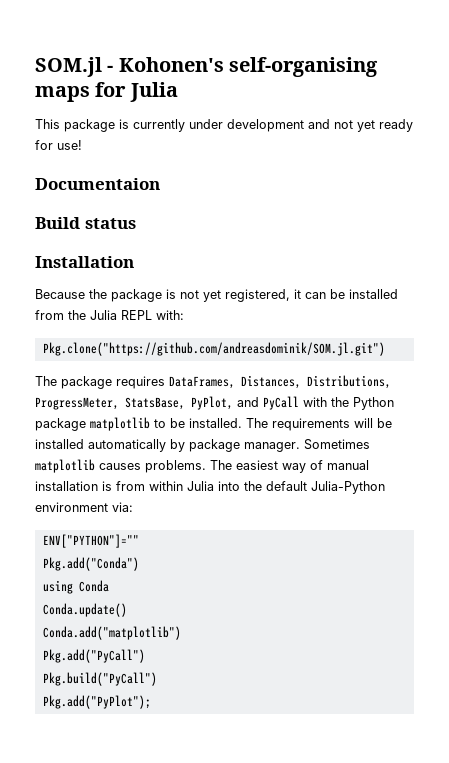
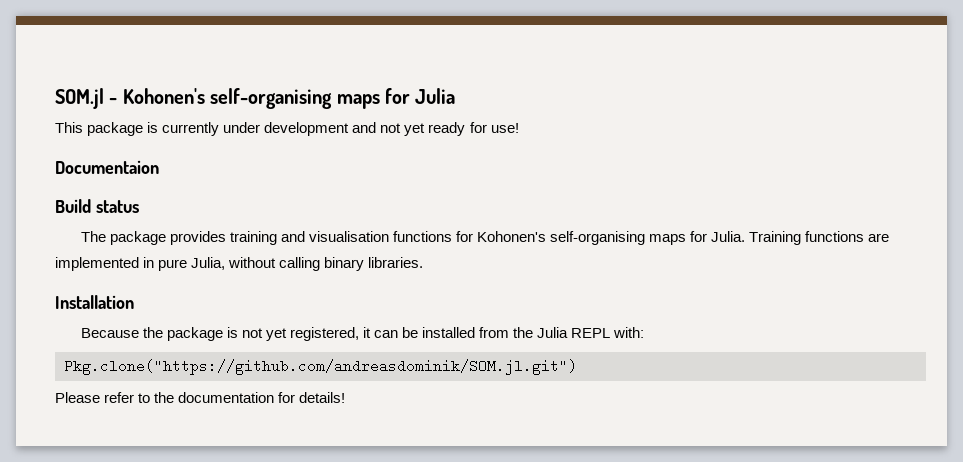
+ The package provides training and visualisation functions for Kohonen's self-organising maps for Julia. Training functions are implemented in pure Julia, without calling binary libraries.
- The package requires DataFrames, Distances, Distributions, ProgressMeter, StatsBase, PyPlot, and PyCall with the Python package matplotlib to be installed. The requirements will be installed automatically by package manager. Sometimes matplotlib causes problems. The easiest way of manual installation is from within Julia into the default Julia-Python environment via:
- ENV["PYTHON"]=""
- Pkg.add("Conda")
- using Conda
- Conda.update()
- Conda.add("matplotlib")
- Pkg.add("PyCall")
- Pkg.build("PyCall")
- Pkg.add("PyPlot");
+ Please refer to the documentation for details!

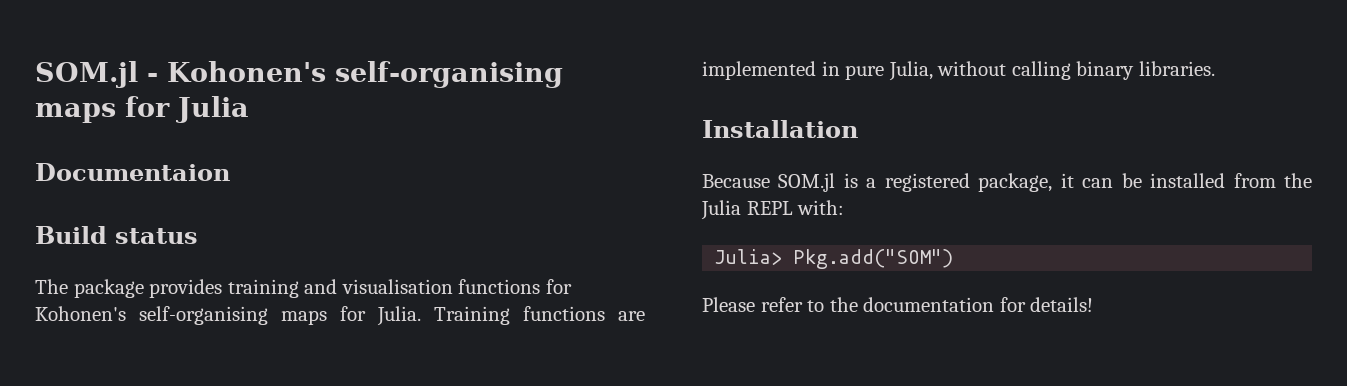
- This package is currently under development and not yet ready for use!
- Because the package is not yet registered, it can be installed from the Julia REPL with:
+ Because SOM.jl is a registered package, it can be installed from the Julia REPL with:
- Pkg.clone("https://github.com/andreasdominik/SOM.jl.git")
+ Julia> Pkg.add("SOM")

